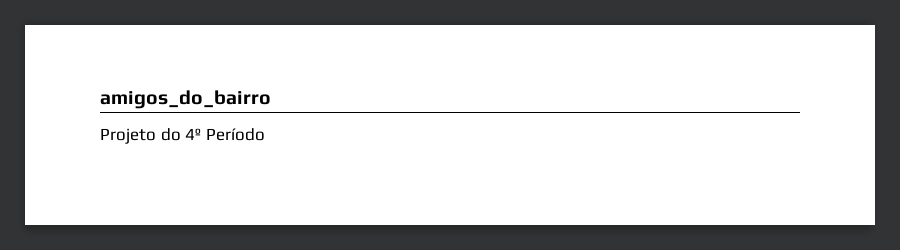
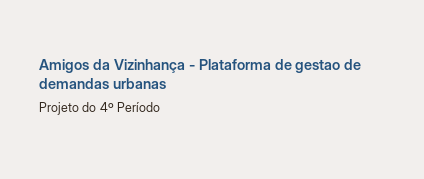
- amigos_do_bairro
+ Amigos da Vizinhança - Plataforma de gestao de demandas urbanas

